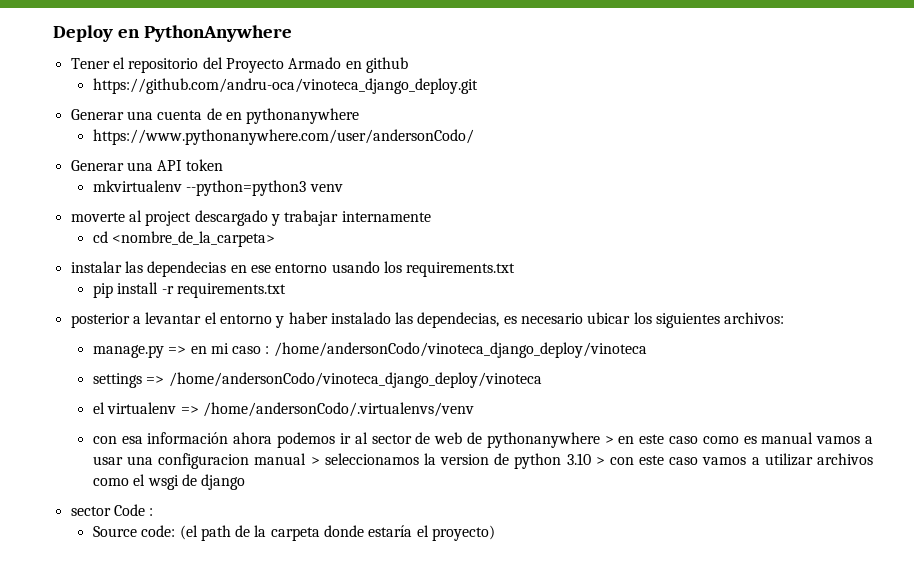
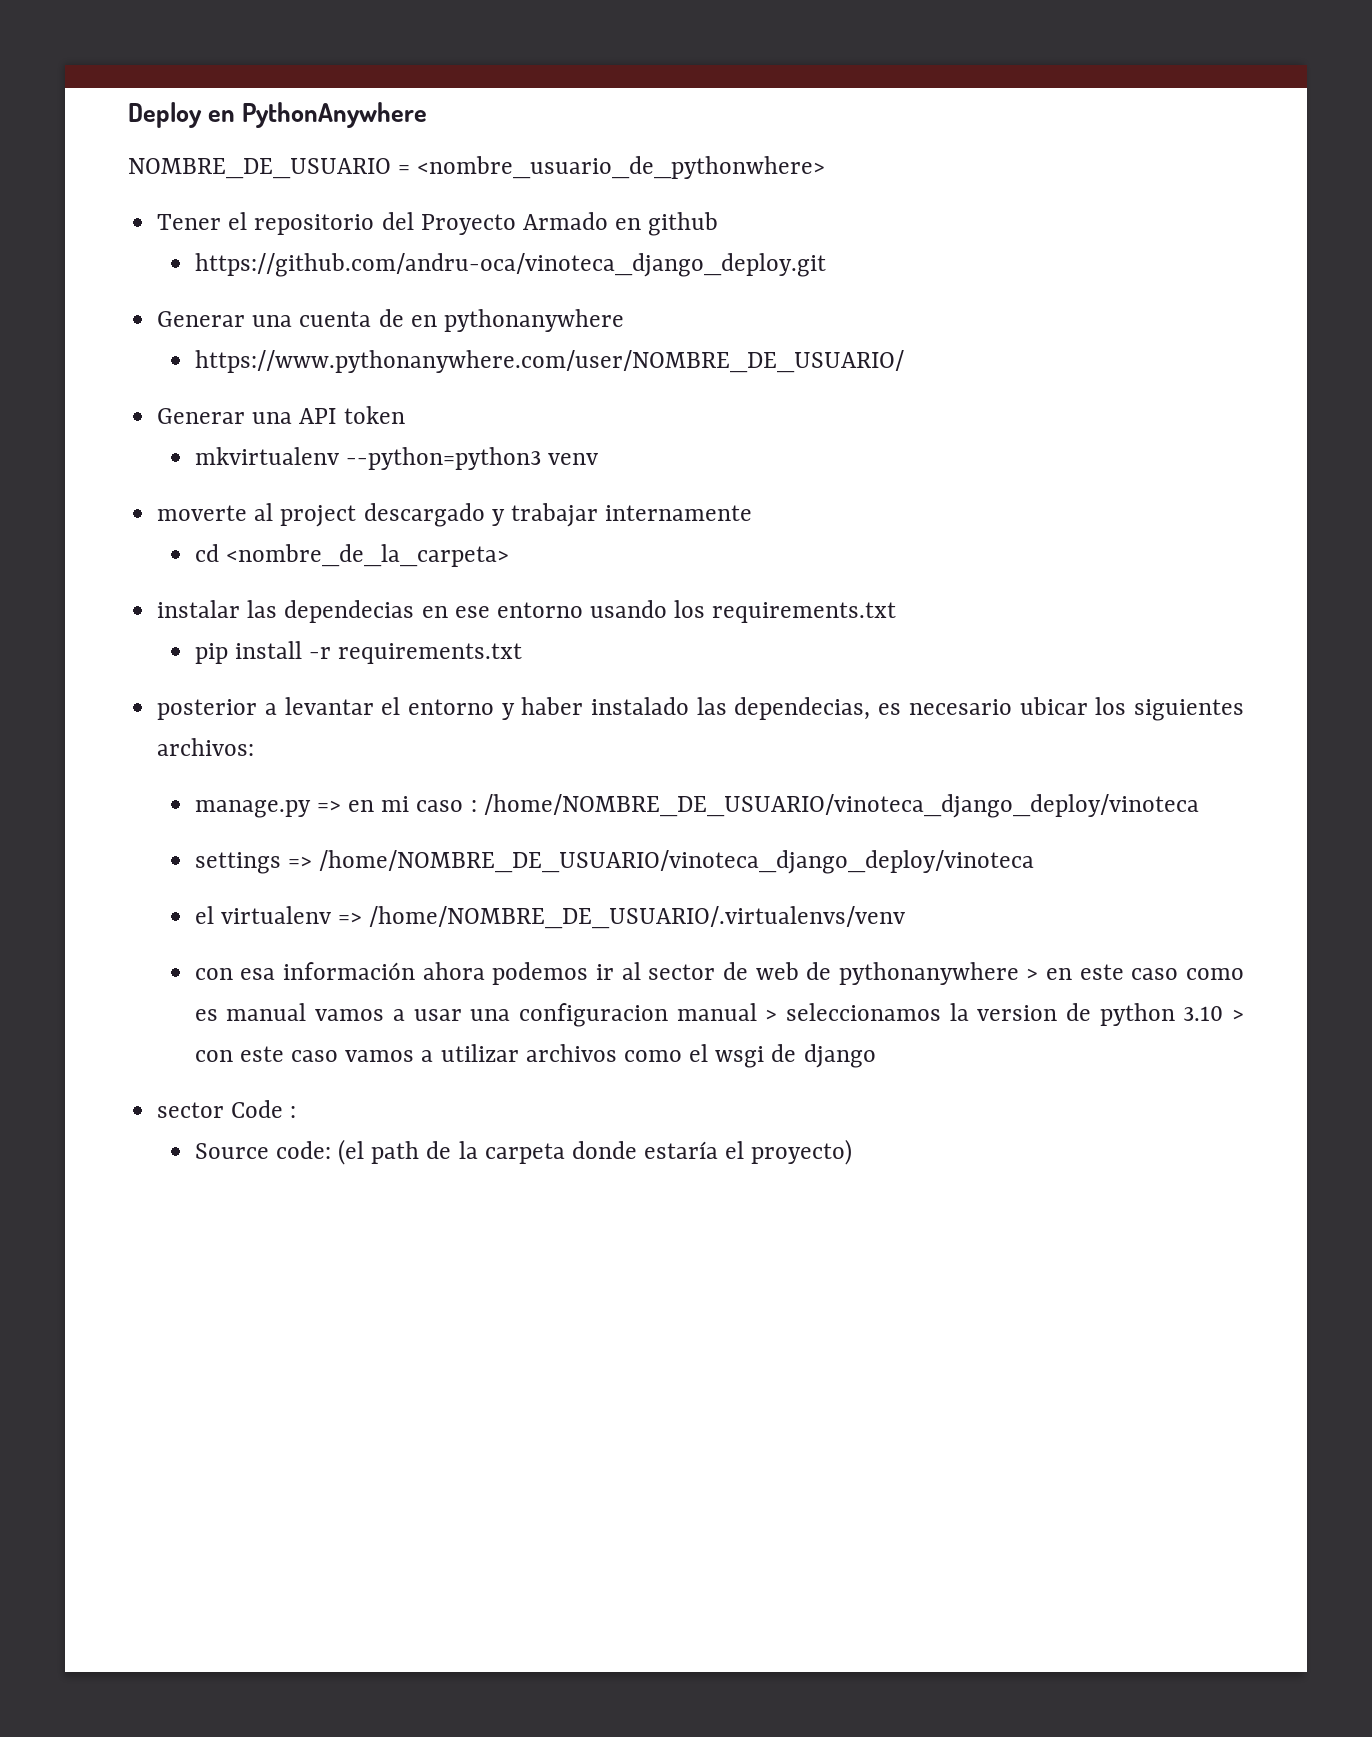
+ NOMBRE_DE_USUARIO = <nombre_usuario_de_pythonwhere>
- https://www.pythonanywhere.com/user/andersonCodo/
+ https://www.pythonanywhere.com/user/NOMBRE_DE_USUARIO/
- manage.py => en mi caso : /home/andersonCodo/vinoteca_django_deploy/vinoteca
+ manage.py => en mi caso : /home/NOMBRE_DE_USUARIO/vinoteca_django_deploy/vinoteca
- settings => /home/andersonCodo/vinoteca_django_deploy/vinoteca
+ settings => /home/NOMBRE_DE_USUARIO/vinoteca_django_deploy/vinoteca
- el virtualenv => /home/andersonCodo/.virtualenvs/venv
+ el virtualenv => /home/NOMBRE_DE_USUARIO/.virtualenvs/venv

